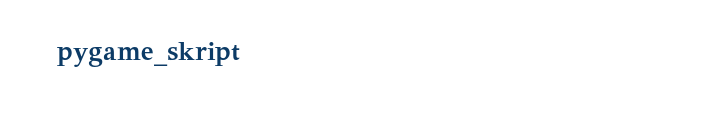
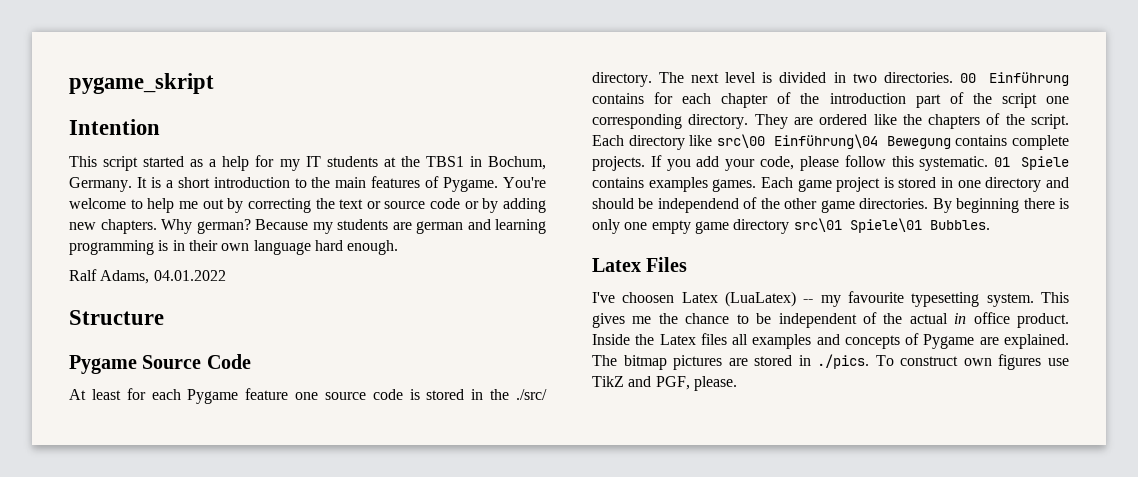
+ Intention
+ This script started as a help for my IT students at the TBS1 in Bochum, Germany. It is a short introduction to the main features of Pygame. You're welcome to help me out by correcting the text or source code or by adding new chapters. Why german? Because my students are german and learning programming is in their own language hard enough.
+ Ralf Adams, 04.01.2022
+ Structure
+ Pygame Source Code
+ At least for each Pygame feature one source code is stored in the ./src/ directory. The next level is divided in two directories. 00 Einführung contains for each chapter of the introduction part of the script one corresponding directory. They are ordered like the chapters of the script. Each directory like src\00 Einführung\04 Bewegung contains complete projects. If you add your code, please follow this systematic. 01 Spiele contains examples games. Each game project is stored in one directory and should be independend of the other game directories. By beginning there is only one empty game directory src\01 Spiele\01 Bubbles.
+ Latex Files
+ I've choosen Latex (LuaLatex) -- my favourite typesetting system. This gives me the chance to be independent of the actual in office product. Inside the Latex files all examples and concepts of Pygame are explained. The bitmap pictures are stored in ./pics. To construct own figures use TikZ and PGF, please.

